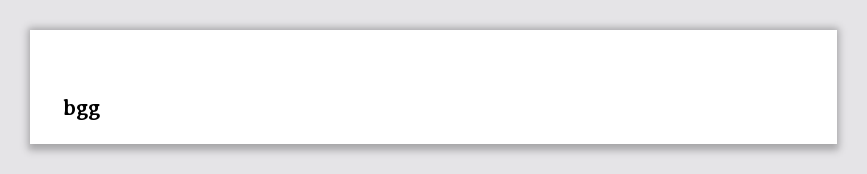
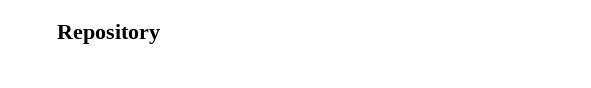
- bgg
+ Repository

